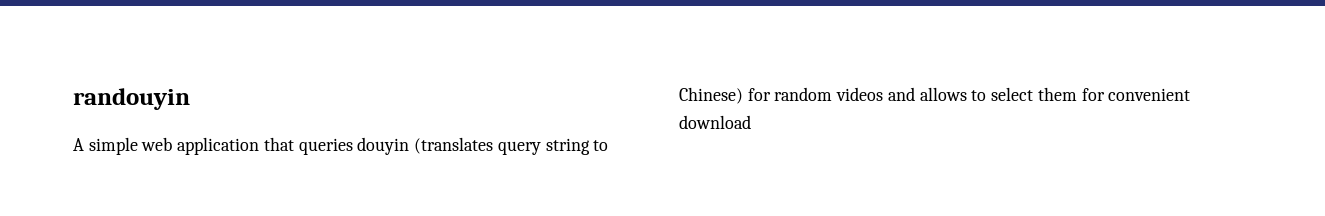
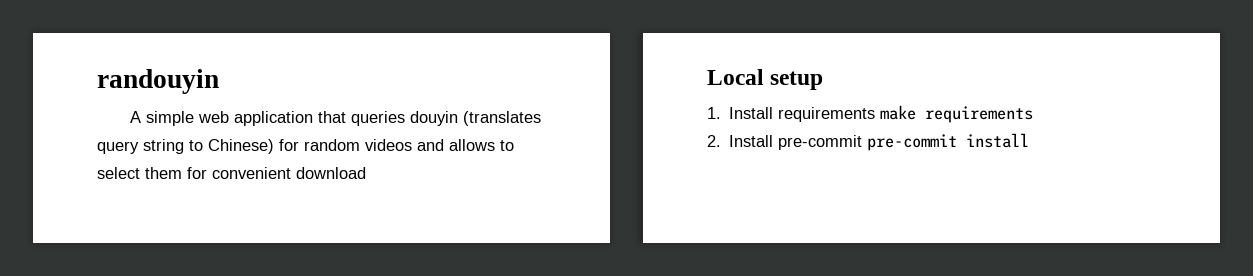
+ Local setup
+ 1. Install requirements make requirements
+ 2. Install pre-commit pre-commit install

